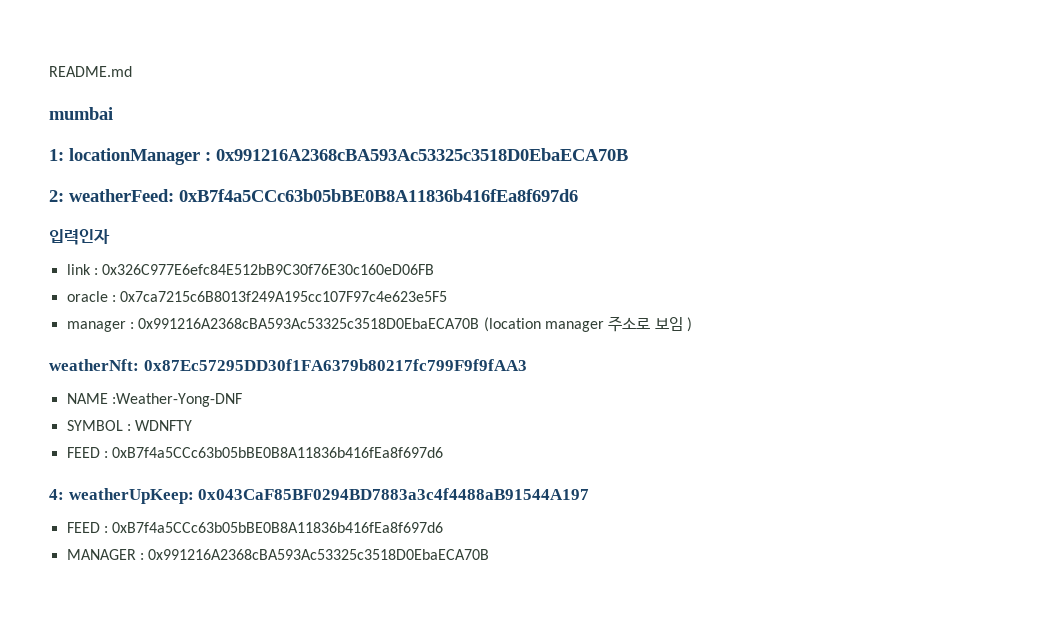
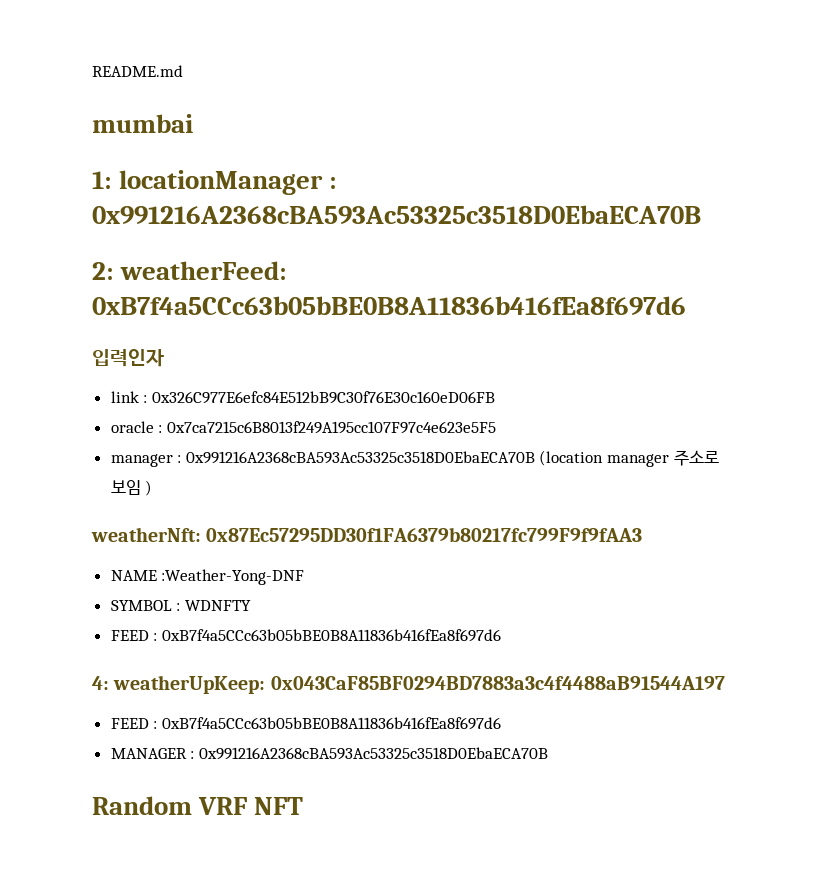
+ Random VRF NFT

